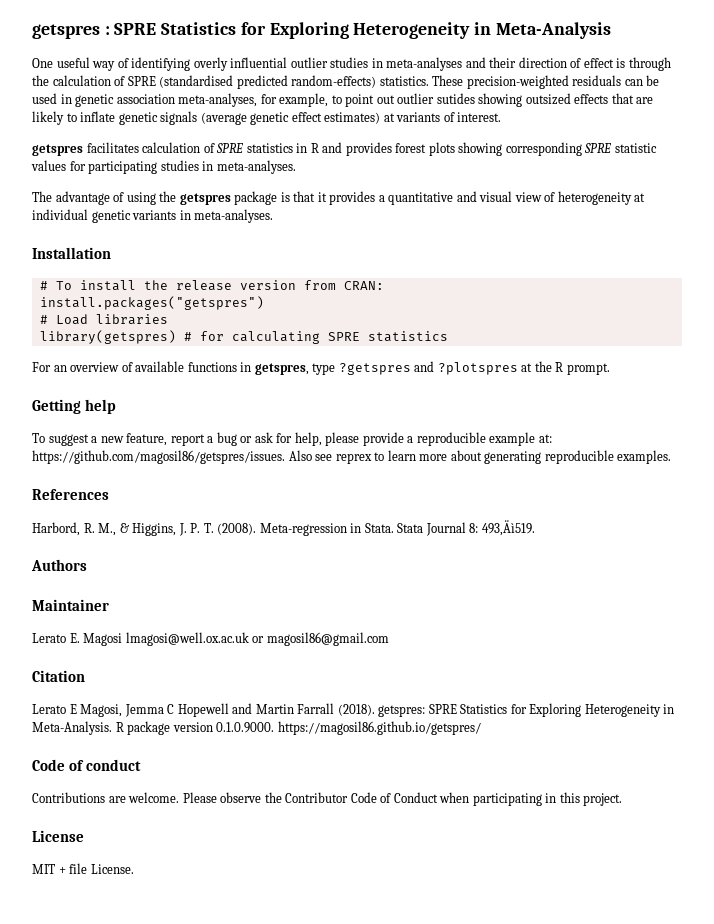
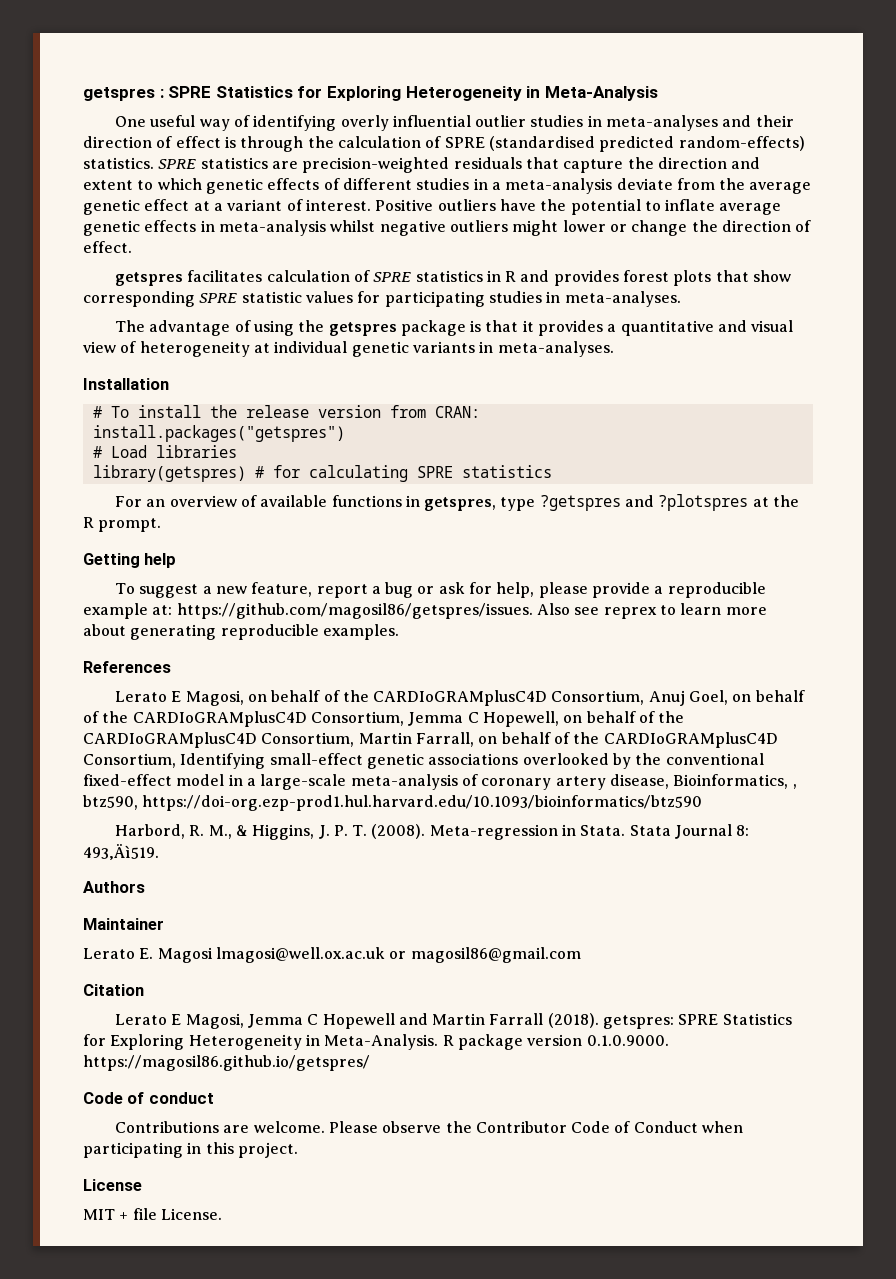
- These precision-weighted residuals can be used in genetic association meta-analyses, for example, to point out outlier sutides showing outsized effects that are likely to inflate genetic signals (average genetic effect estimates) at variants of interest.
+ SPRE statistics are precision-weighted residuals that capture the direction and extent to which genetic effects of different studies in a meta-analysis deviate from the average genetic effect at a variant of interest. Positive outliers have the potential to inflate average genetic effects in meta-analysis whilst negative outliers might lower or change the direction of effect.
- getspres facilitates calculation of SPRE statistics in R and provides forest plots showing corresponding SPRE statistic values for participating studies in meta-analyses.
+ getspres facilitates calculation of SPRE statistics in R and provides forest plots that show corresponding SPRE statistic values for participating studies in meta-analyses.
+ Lerato E Magosi, on behalf of the CARDIoGRAMplusC4D Consortium, Anuj Goel, on behalf of the CARDIoGRAMplusC4D Consortium, Jemma C Hopewell, on behalf of the CARDIoGRAMplusC4D Consortium, Martin Farrall, on behalf of the CARDIoGRAMplusC4D Consortium, Identifying small-effect genetic associations overlooked by the conventional fixed-effect model in a large-scale meta-analysis of coronary artery disease, Bioinformatics, , btz590, https://doi-org.ezp-prod1.hul.harvard.edu/10.1093/bioinformatics/btz590

